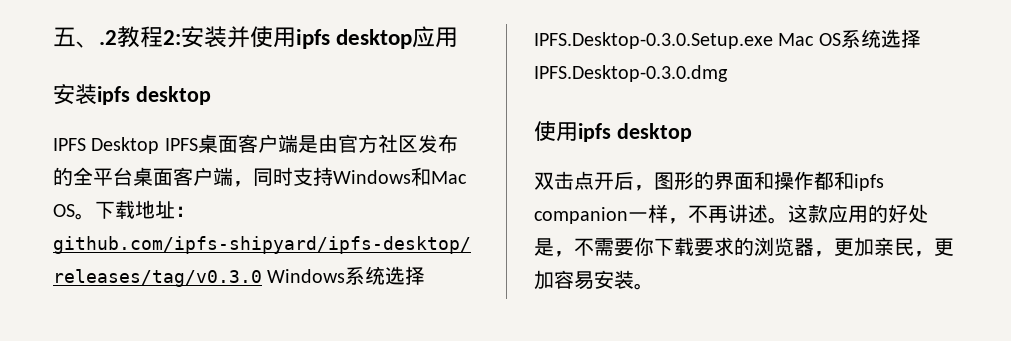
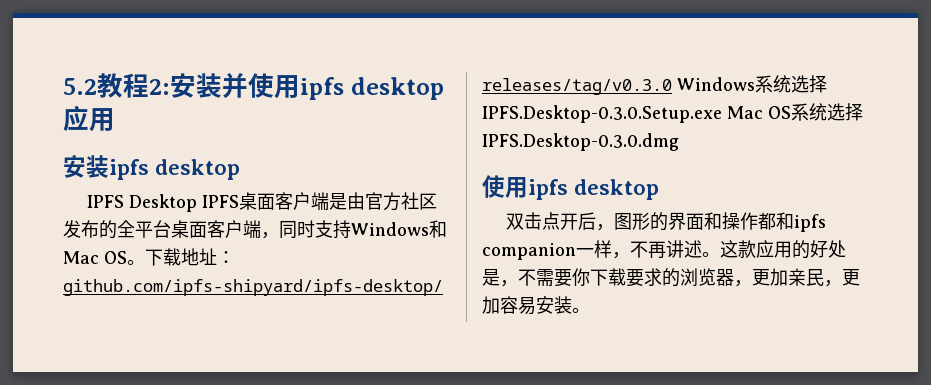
- 五、.2教程2:安装并使用ipfs desktop应用
+ 5.2教程2:安装并使用ipfs desktop应用

